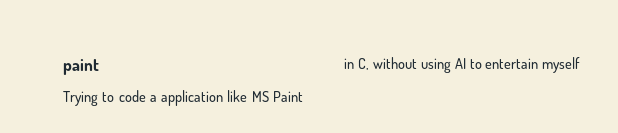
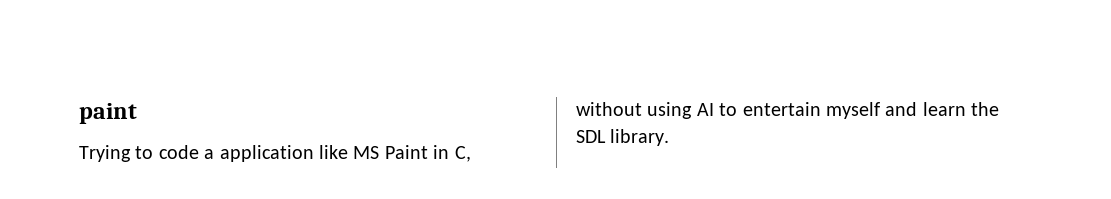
- Trying to code a application like MS Paint in C, without using AI to entertain myself
+ Trying to code a application like MS Paint in C, without using AI to entertain myself and learn the SDL library.

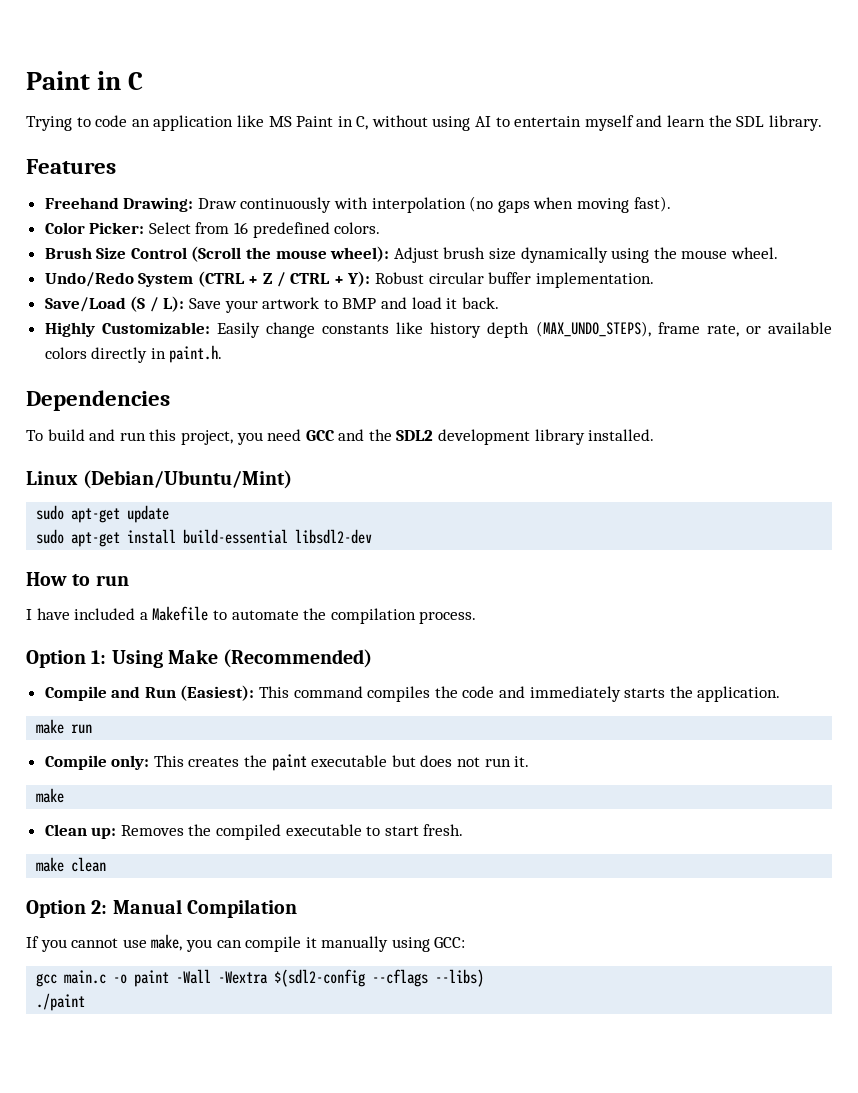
- paint
+ Paint in C
- Trying to code a application like MS Paint in C, without using AI to entertain myself and learn the SDL library.
+ Trying to code an application like MS Paint in C, without using AI to entertain myself and learn the SDL library.
+ Features
+ Freehand Drawing: Draw continuously with interpolation (no gaps when moving fast).
+ Color Picker: Select from 16 predefined colors.
+ Brush Size Control (Scroll the mouse wheel): Adjust brush size dynamically using the mouse wheel.
+ Undo/Redo System (CTRL + Z / CTRL + Y): Robust circular buffer implementation.
+ Save/Load (S / L): Save your artwork to BMP and load it back.
+ Highly Customizable: Easily change constants like history depth (MAX_UNDO_STEPS), frame rate, or available colors directly in paint.h.
+ Dependencies
+ To build and run this project, you need GCC and the SDL2 development library installed.
+ Linux (Debian/Ubuntu/Mint)
+ sudo apt-get update
+ sudo apt-get install build-essential libsdl2-dev
+ How to run
+ I have included a Makefile to automate the compilation process.
+ Option 1: Using Make (Recommended)
+ Compile and Run (Easiest): This command compiles the code and immediately starts the application.
+ make run
+ Compile only: This creates the paint executable but does not run it.
+ make
+ Clean up: Removes the compiled executable to start fresh.
+ make clean
+ Option 2: Manual Compilation
+ If you cannot use make, you can compile it manually using GCC:
+ gcc main.c -o paint -Wall -Wextra $(sdl2-config --cflags --libs)
+ ./paint

